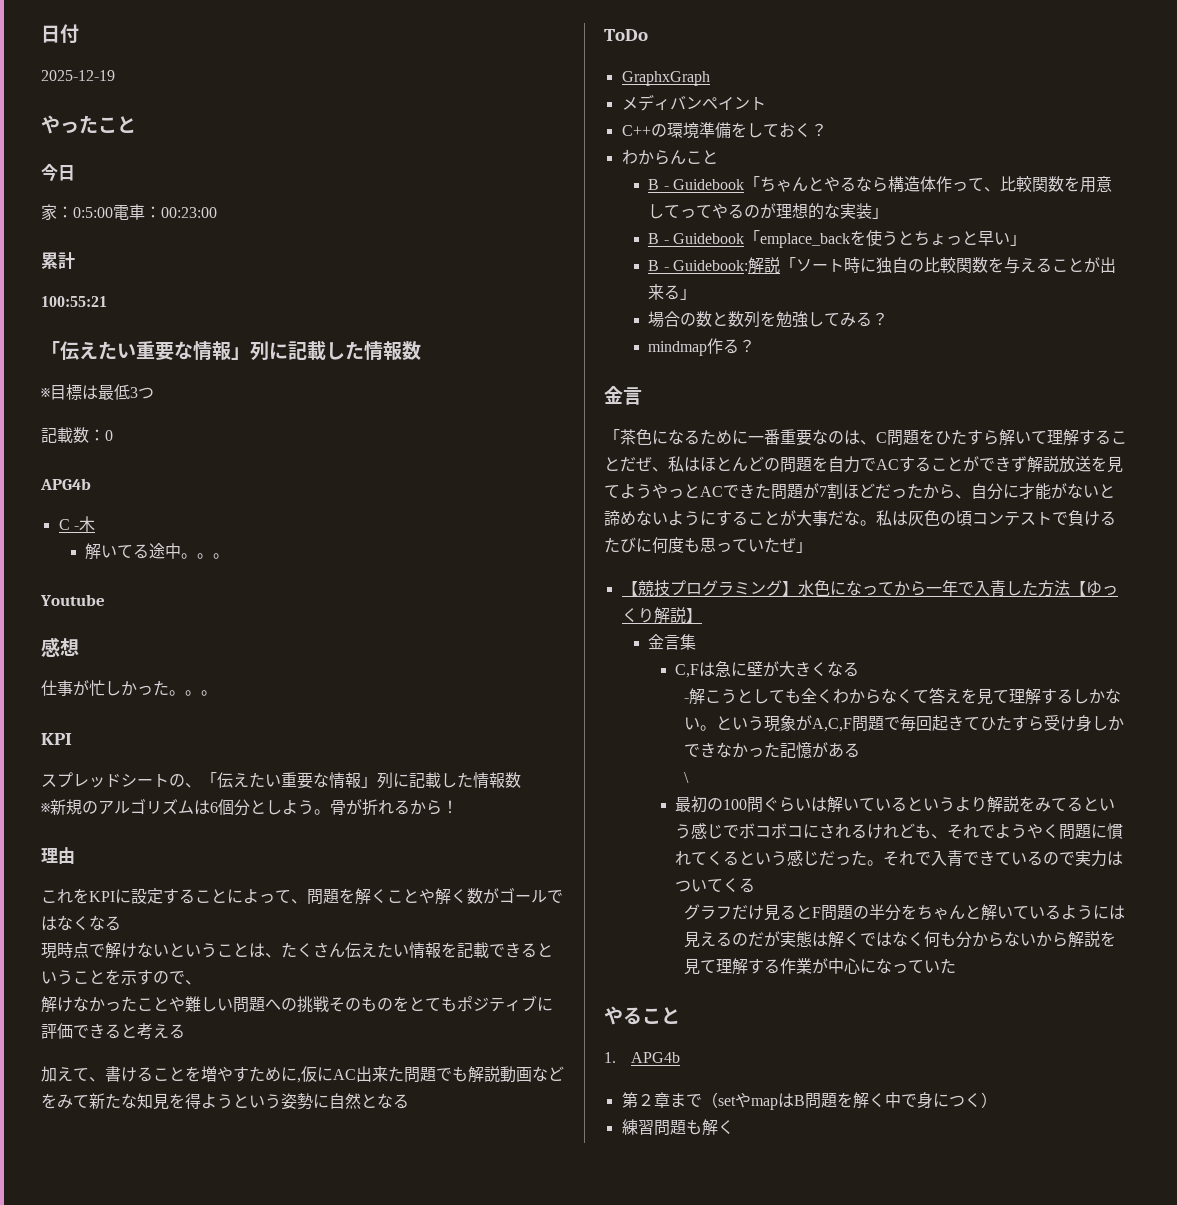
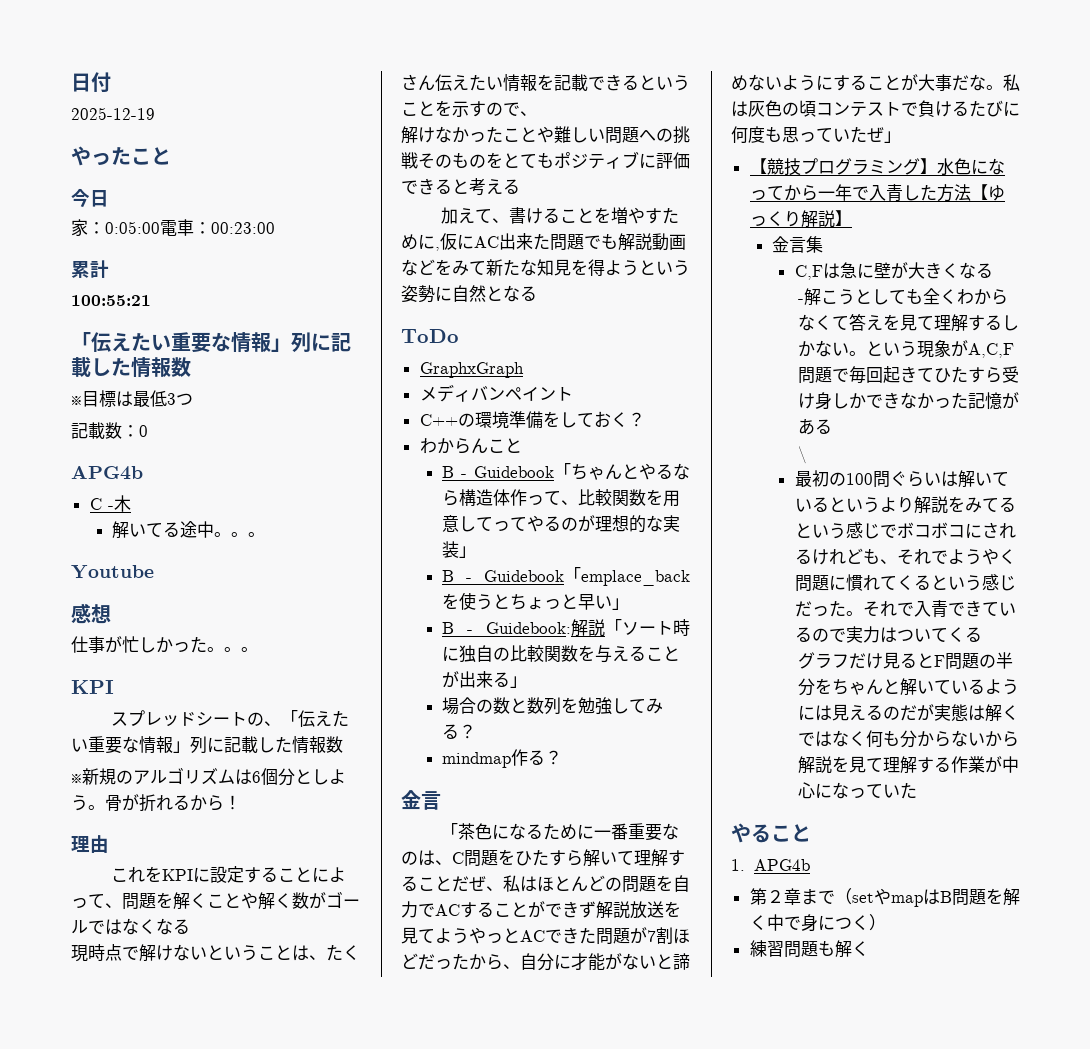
- 家：0:5:00電車：00:23:00
+ 家：0:05:00電車：00:23:00

